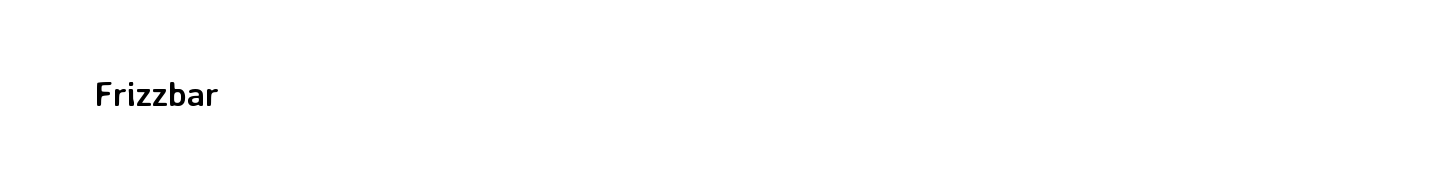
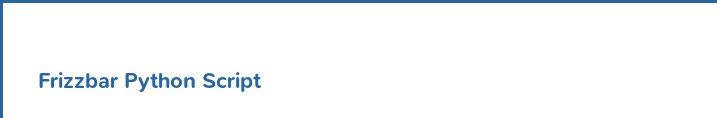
- Frizzbar
+ Frizzbar Python Script

